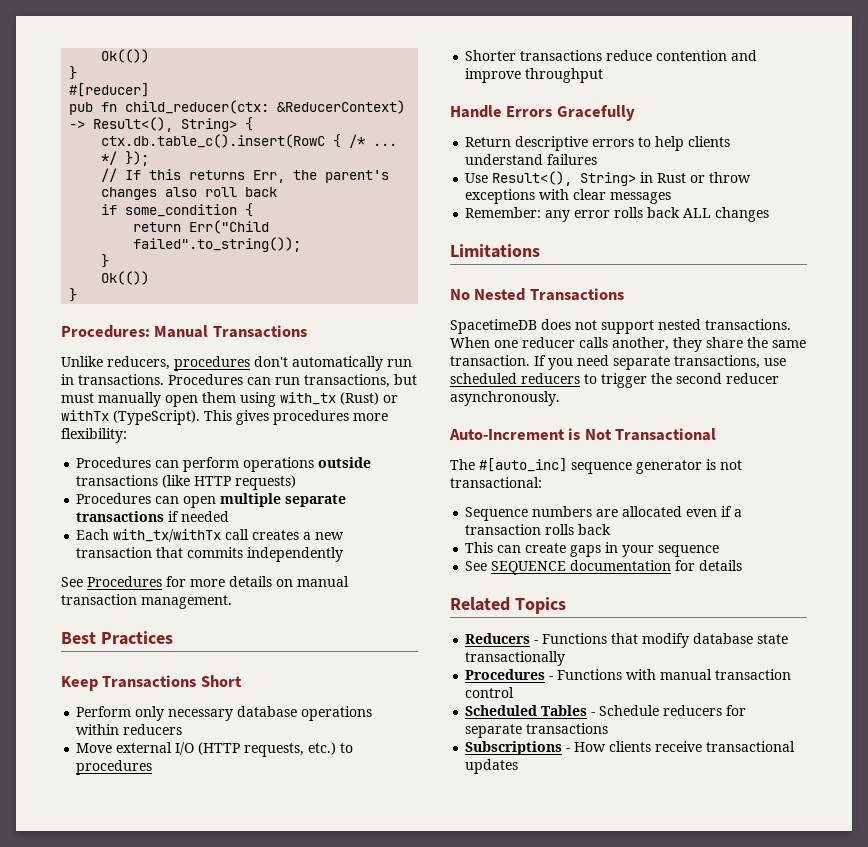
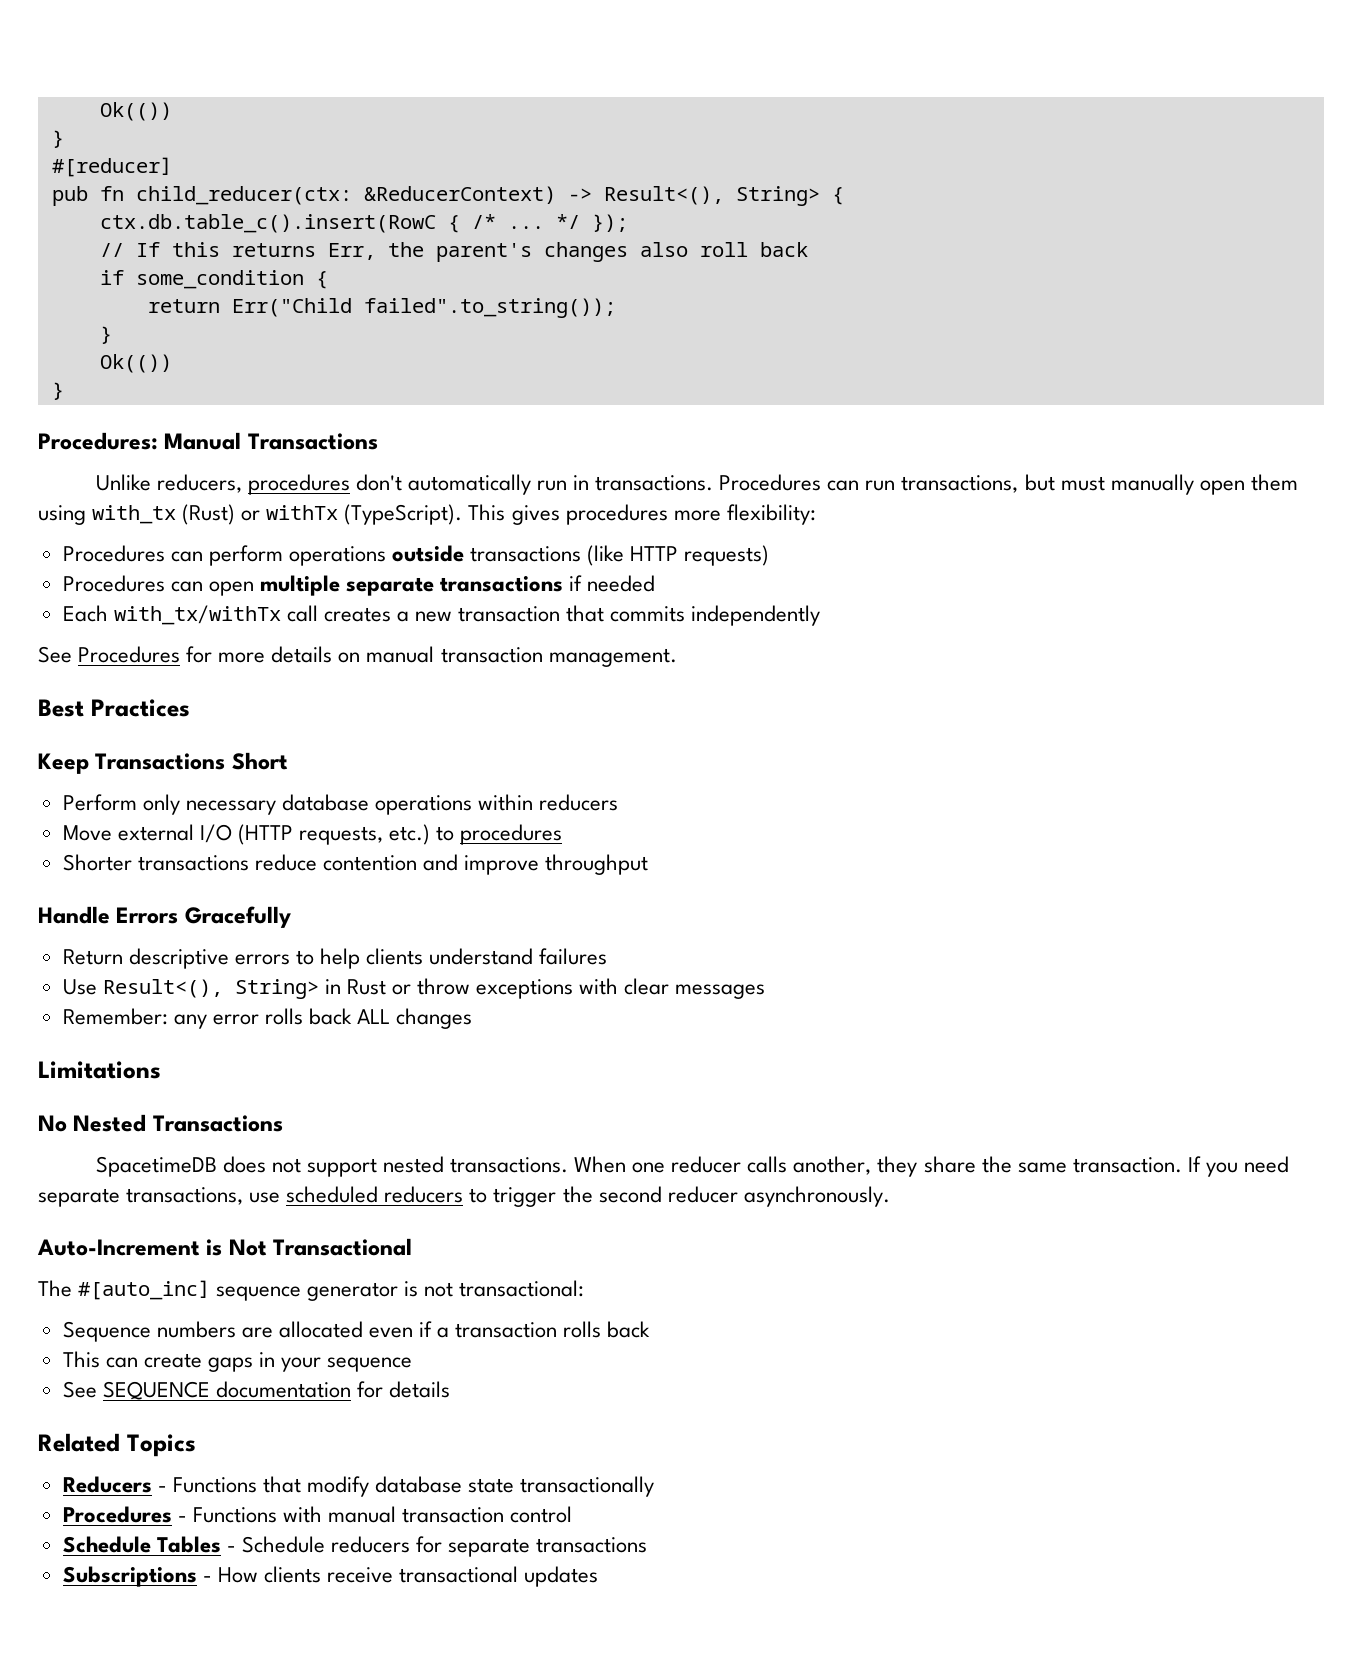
- Scheduled Tables - Schedule reducers for separate transactions
+ Schedule Tables - Schedule reducers for separate transactions

